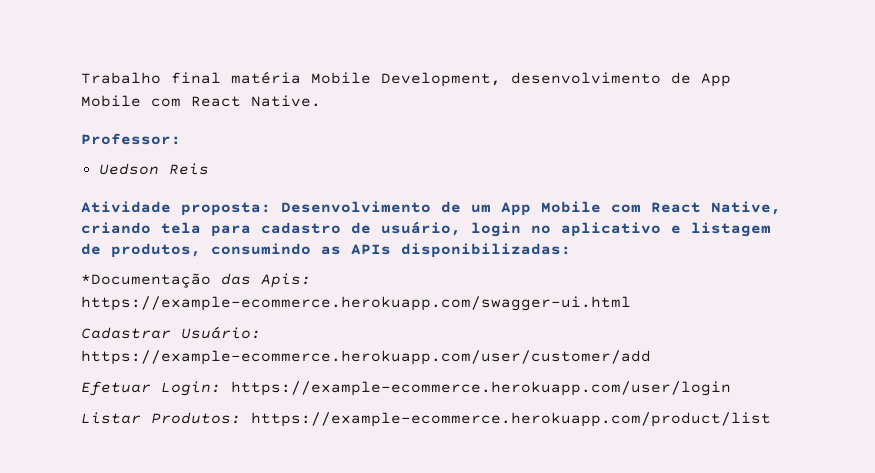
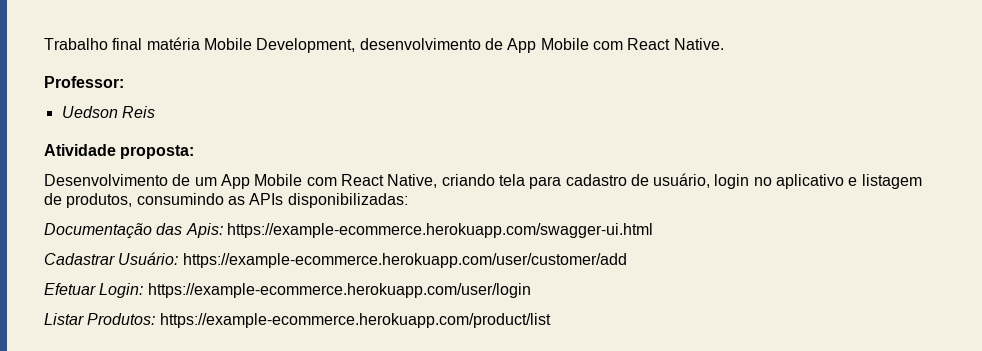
- Atividade proposta: Desenvolvimento de um App Mobile com React Native, criando tela para cadastro de usuário, login no aplicativo e listagem de produtos, consumindo as APIs disponibilizadas:
+ Atividade proposta:
+ Desenvolvimento de um App Mobile com React Native, criando tela para cadastro de usuário, login no aplicativo e listagem de produtos, consumindo as APIs disponibilizadas:
- *Documentação das Apis: https://example-ecommerce.herokuapp.com/swagger-ui.html
+ Documentação das Apis: https://example-ecommerce.herokuapp.com/swagger-ui.html

